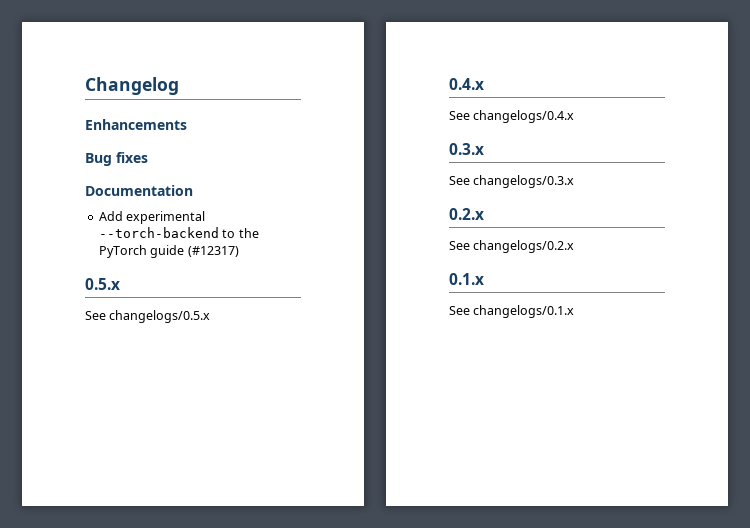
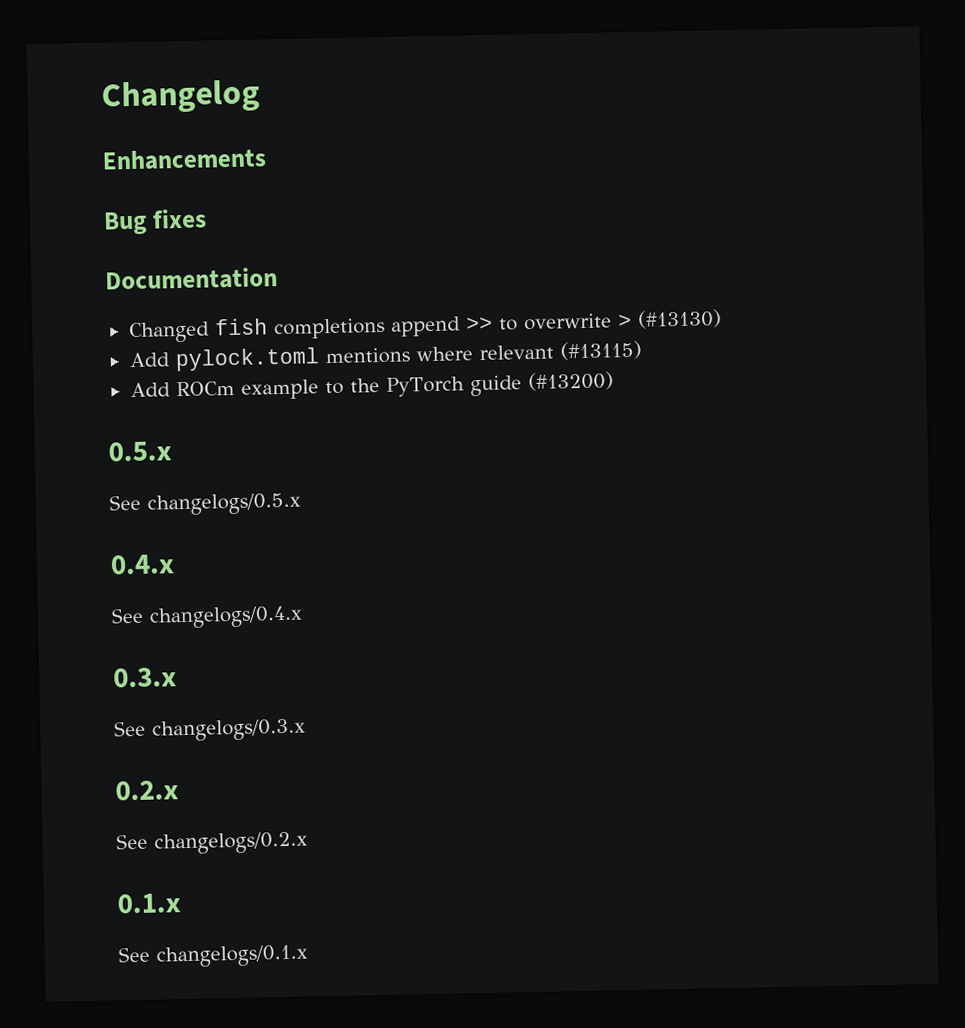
- Add experimental --torch-backend to the PyTorch guide (#12317)
+ Changed fish completions append >> to overwrite > (#13130)
+ Add pylock.toml mentions where relevant (#13115)
+ Add ROCm example to the PyTorch guide (#13200)

